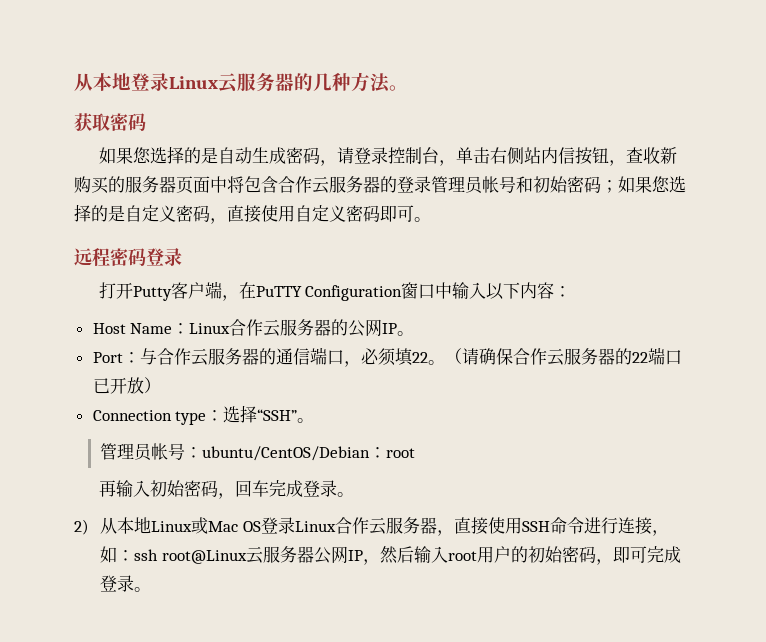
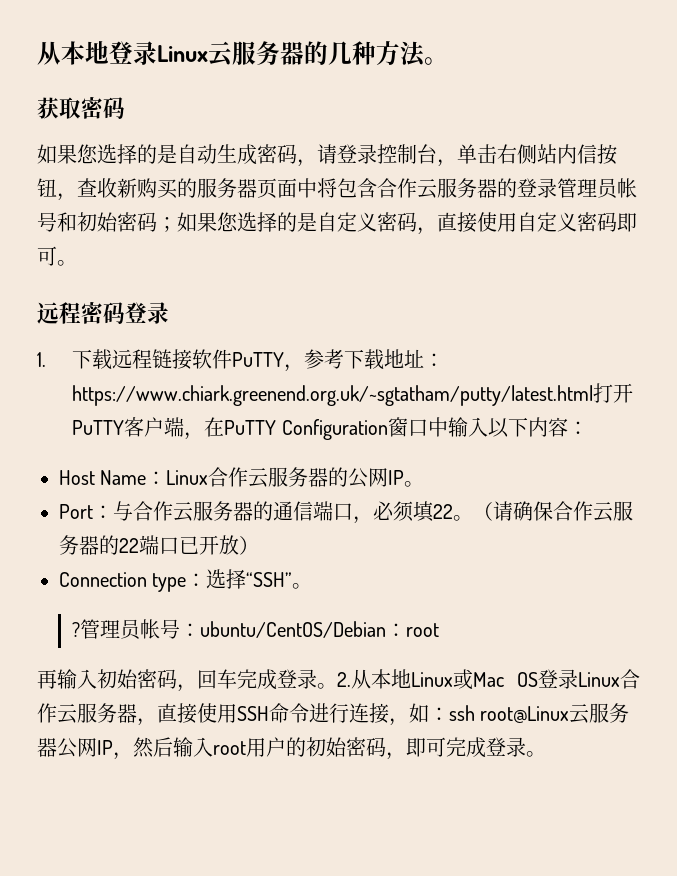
- 打开Putty客户端，在PuTTY Configuration窗口中输入以下内容：
+ 1.下载远程链接软件PuTTY，参考下载地址：https://www.chiark.greenend.org.uk/~sgtatham/putty/latest.html打开PuTTY客户端，在PuTTY Configuration窗口中输入以下内容：
+ ?
- 再输入初始密码，回车完成登录。
- 2)从本地Linux或Mac OS登录Linux合作云服务器，直接使用SSH命令进行连接，如：ssh root@Linux云服务器公网IP，然后输入root用户的初始密码，即可完成登录。
+ 再输入初始密码，回车完成登录。2.从本地Linux或Mac OS登录Linux合作云服务器，直接使用SSH命令进行连接，如：ssh root@Linux云服务器公网IP，然后输入root用户的初始密码，即可完成登录。

